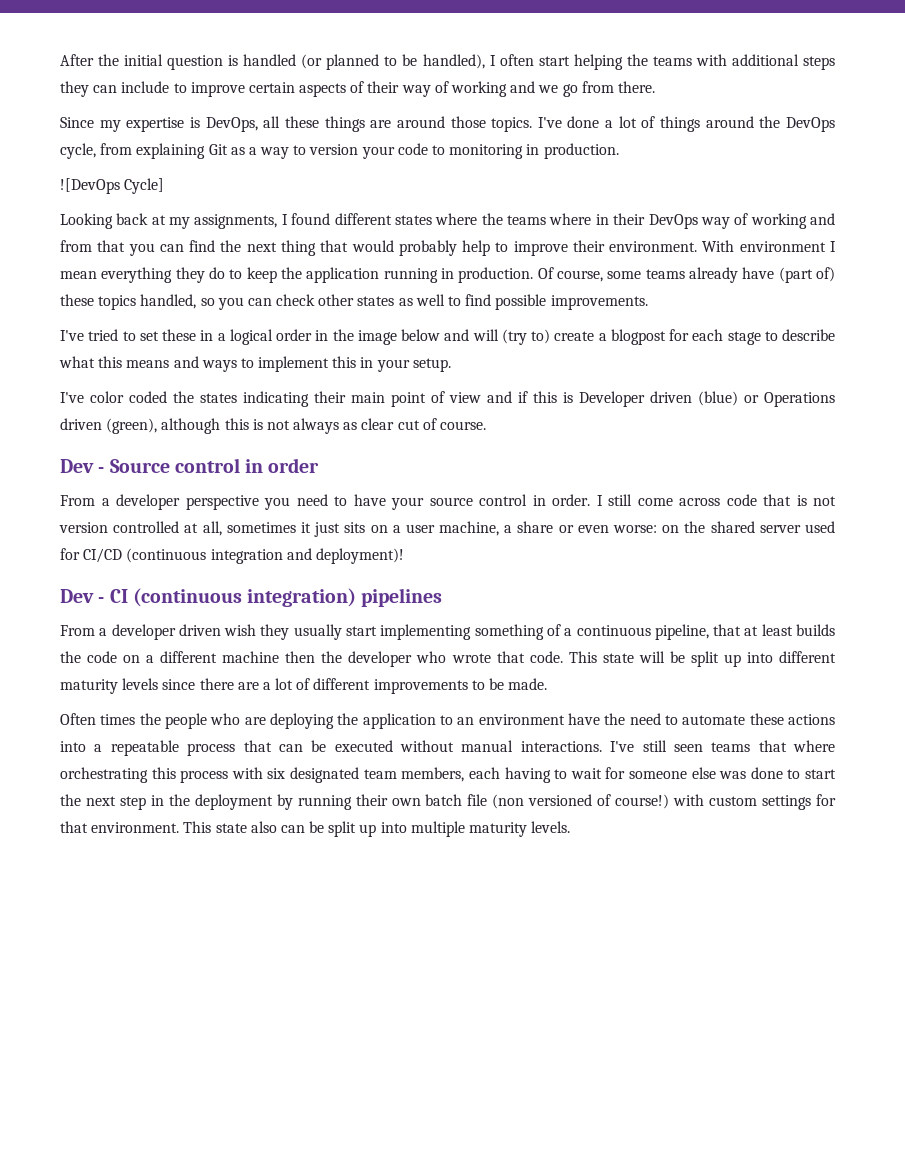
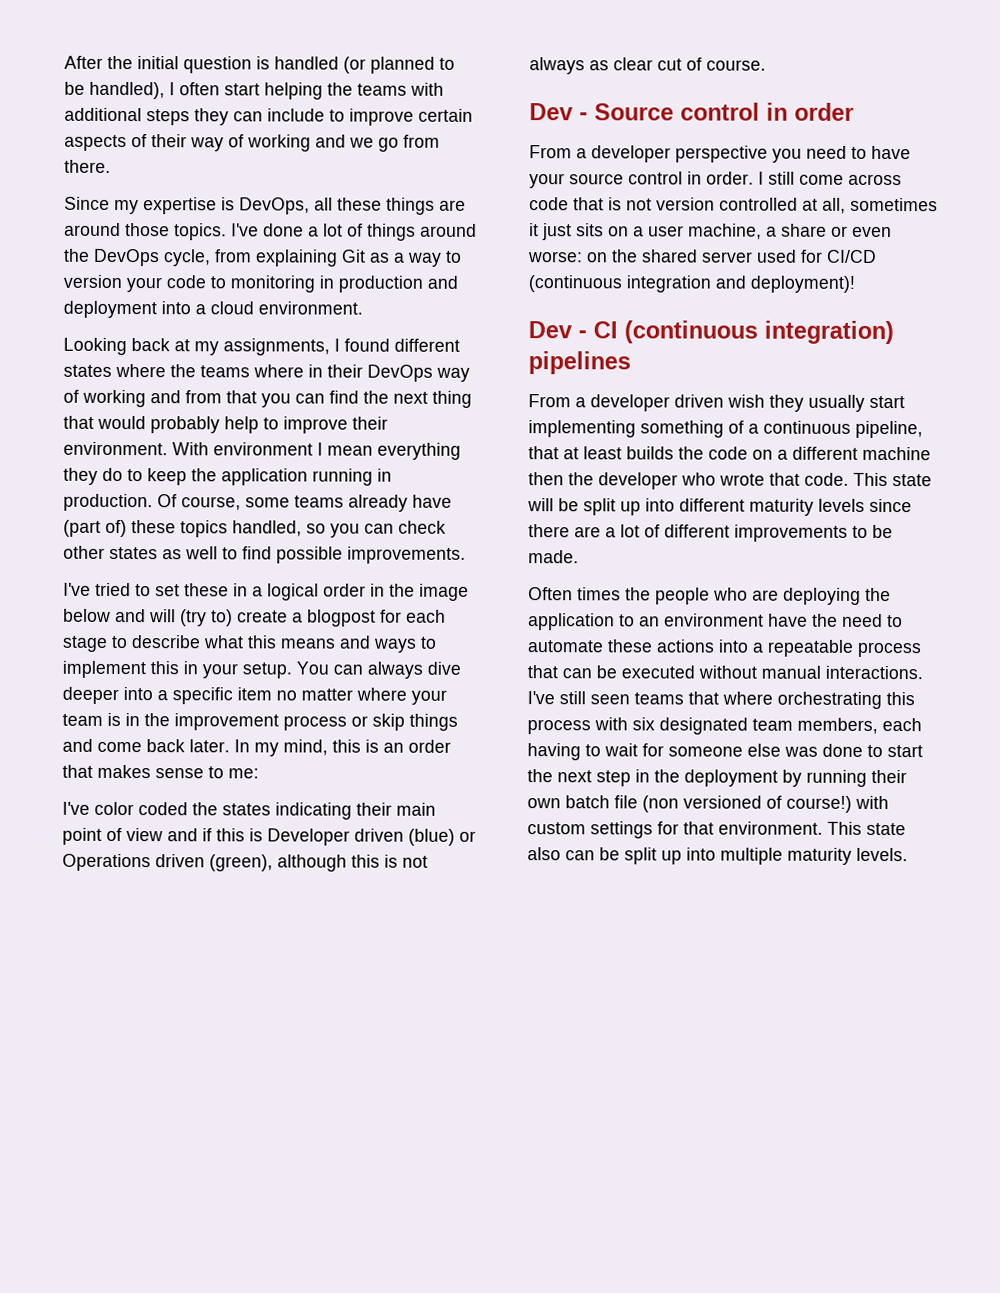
- I've done a lot of things around the DevOps cycle, from explaining Git as a way to version your code to monitoring in production.
- ![DevOps Cycle]
+ I've done a lot of things around the DevOps cycle, from explaining Git as a way to version your code to monitoring in production and deployment into a cloud environment.
+ You can always dive deeper into a specific item no matter where your team is in the improvement process or skip things and come back later. In my mind, this is an order that makes sense to me:

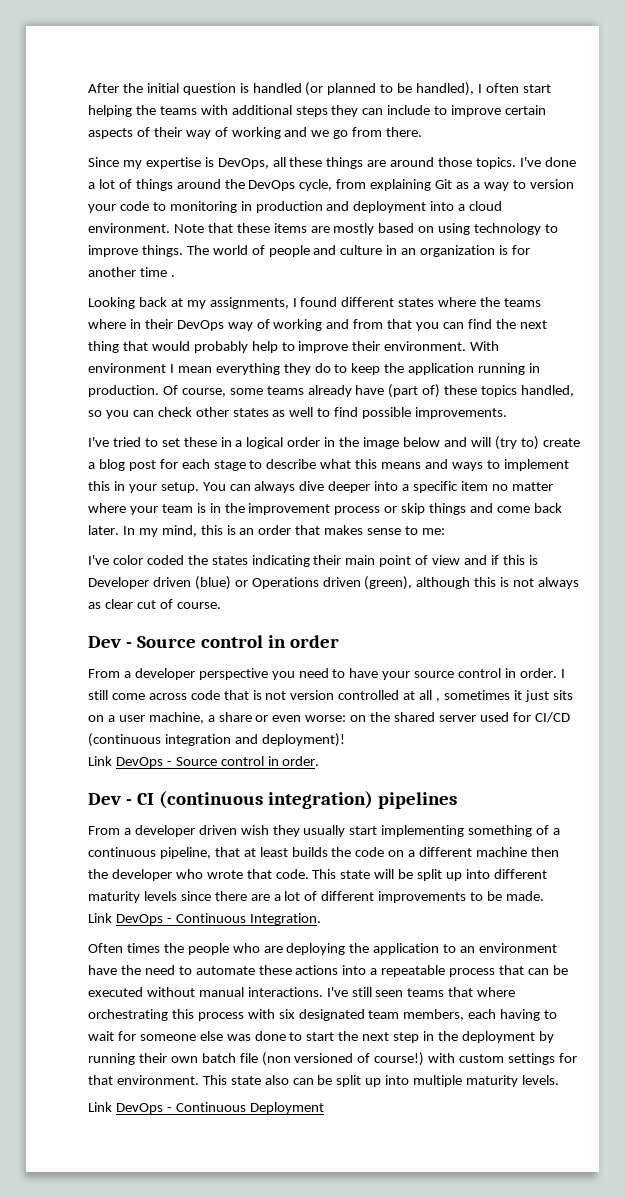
+ Note that these items are mostly based on using technology to improve things. The world of people and culture in an organization is for another time .
- I've tried to set these in a logical order in the image below and will (try to) create a blogpost for each stage to describe what this means and ways to implement this in your setup.
+ I've tried to set these in a logical order in the image below and will (try to) create a blog post for each stage to describe what this means and ways to implement this in your setup.
- I still come across code that is not version controlled at all, sometimes it just sits on a user machine, a share or even worse: on the shared server used for CI/CD (continuous integration and deployment)!
+ I still come across code that is not version controlled at all , sometimes it just sits on a user machine, a share or even worse: on the shared server used for CI/CD (continuous integration and deployment)!
+ Link DevOps - Source control in order.
+ Link DevOps - Continuous Integration.
+ Link DevOps - Continuous Deployment

